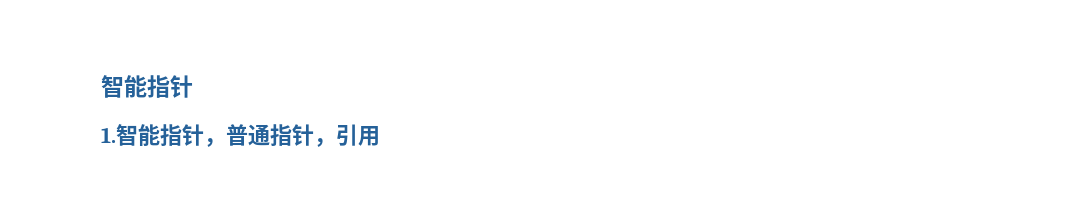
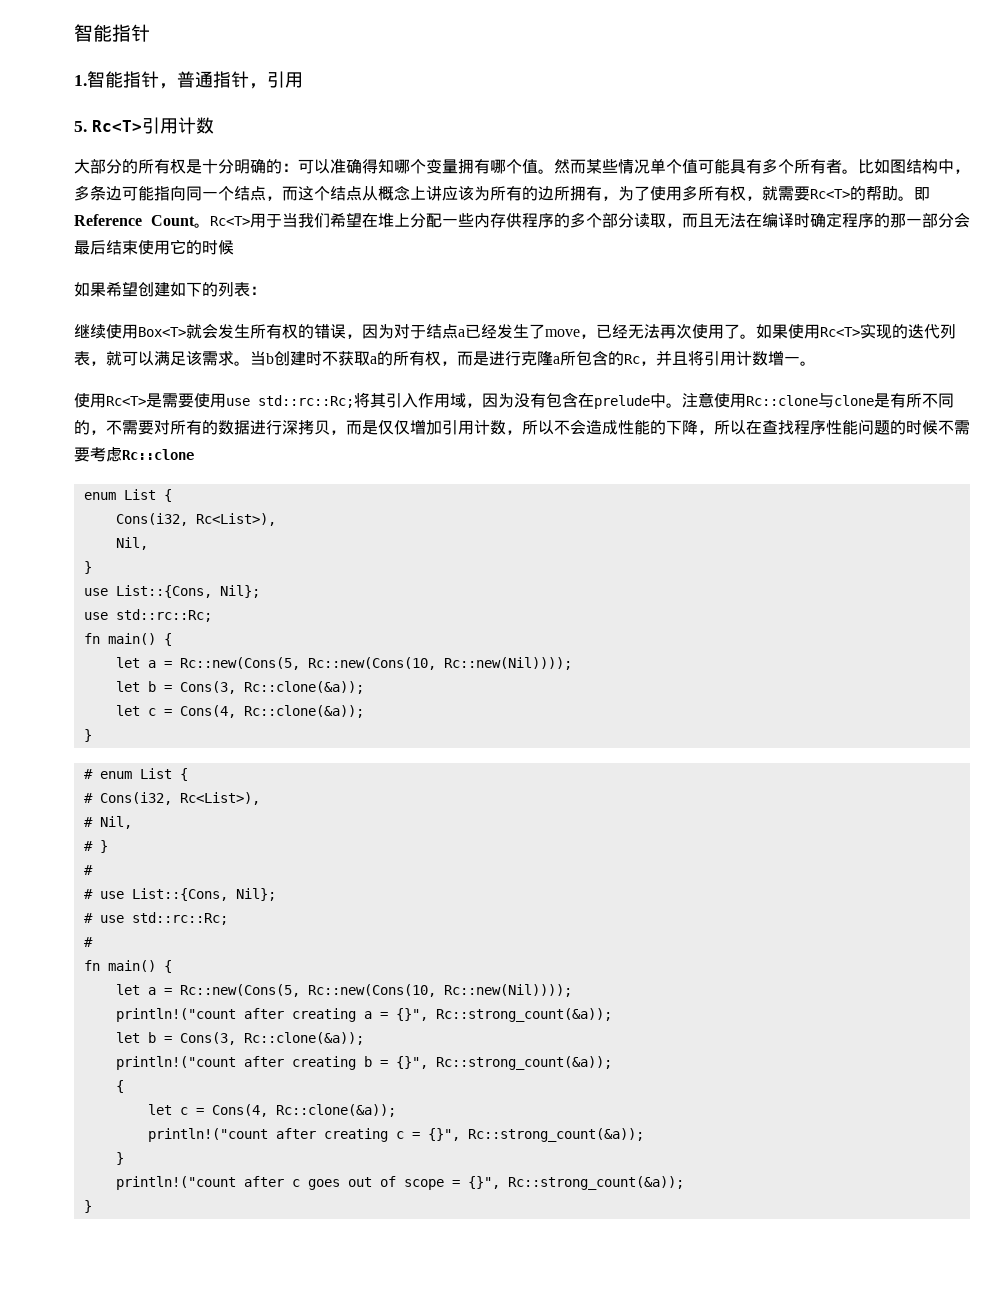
+ 5. Rc<T>引用计数
+ 大部分的所有权是十分明确的：可以准确得知哪个变量拥有哪个值。然而某些情况单个值可能具有多个所有者。比如图结构中，多条边可能指向同一个结点，而这个结点从概念上讲应该为所有的边所拥有，为了使用多所有权，就需要Rc<T>的帮助。即Reference Count。Rc<T>用于当我们希望在堆上分配一些内存供程序的多个部分读取，而且无法在编译时确定程序的那一部分会最后结束使用它的时候
+ 如果希望创建如下的列表：
+ 继续使用Box<T>就会发生所有权的错误，因为对于结点a已经发生了move，已经无法再次使用了。如果使用Rc<T>实现的迭代列表，就可以满足该需求。当b创建时不获取a的所有权，而是进行克隆a所包含的Rc，并且将引用计数增一。
+ 使用Rc<T>是需要使用use std::rc::Rc;将其引入作用域，因为没有包含在prelude中。注意使用Rc::clone与clone是有所不同的，不需要对所有的数据进行深拷贝，而是仅仅增加引用计数，所以不会造成性能的下降，所以在查找程序性能问题的时候不需要考虑Rc::clone
+ enum List {
+ Cons(i32, Rc<List>),
+ Nil,
+ }
+ use List::{Cons, Nil};
+ use std::rc::Rc;
+ fn main() {
+ let a = Rc::new(Cons(5, Rc::new(Cons(10, Rc::new(Nil))));
+ let b = Cons(3, Rc::clone(&a));
+ let c = Cons(4, Rc::clone(&a));
+ }
+ # enum List {
+ # Cons(i32, Rc<List>),
+ # Nil,
+ # }
+ #
+ # use List::{Cons, Nil};
+ # use std::rc::Rc;
+ #
+ fn main() {
+ let a = Rc::new(Cons(5, Rc::new(Cons(10, Rc::new(Nil))));
+ println!("count after creating a = {}", Rc::strong_count(&a));
+ let b = Cons(3, Rc::clone(&a));
+ println!("count after creating b = {}", Rc::strong_count(&a));
+ {
+ let c = Cons(4, Rc::clone(&a));
+ println!("count after creating c = {}", Rc::strong_count(&a));
+ }
+ println!("count after c goes out of scope = {}", Rc::strong_count(&a));
+ }

